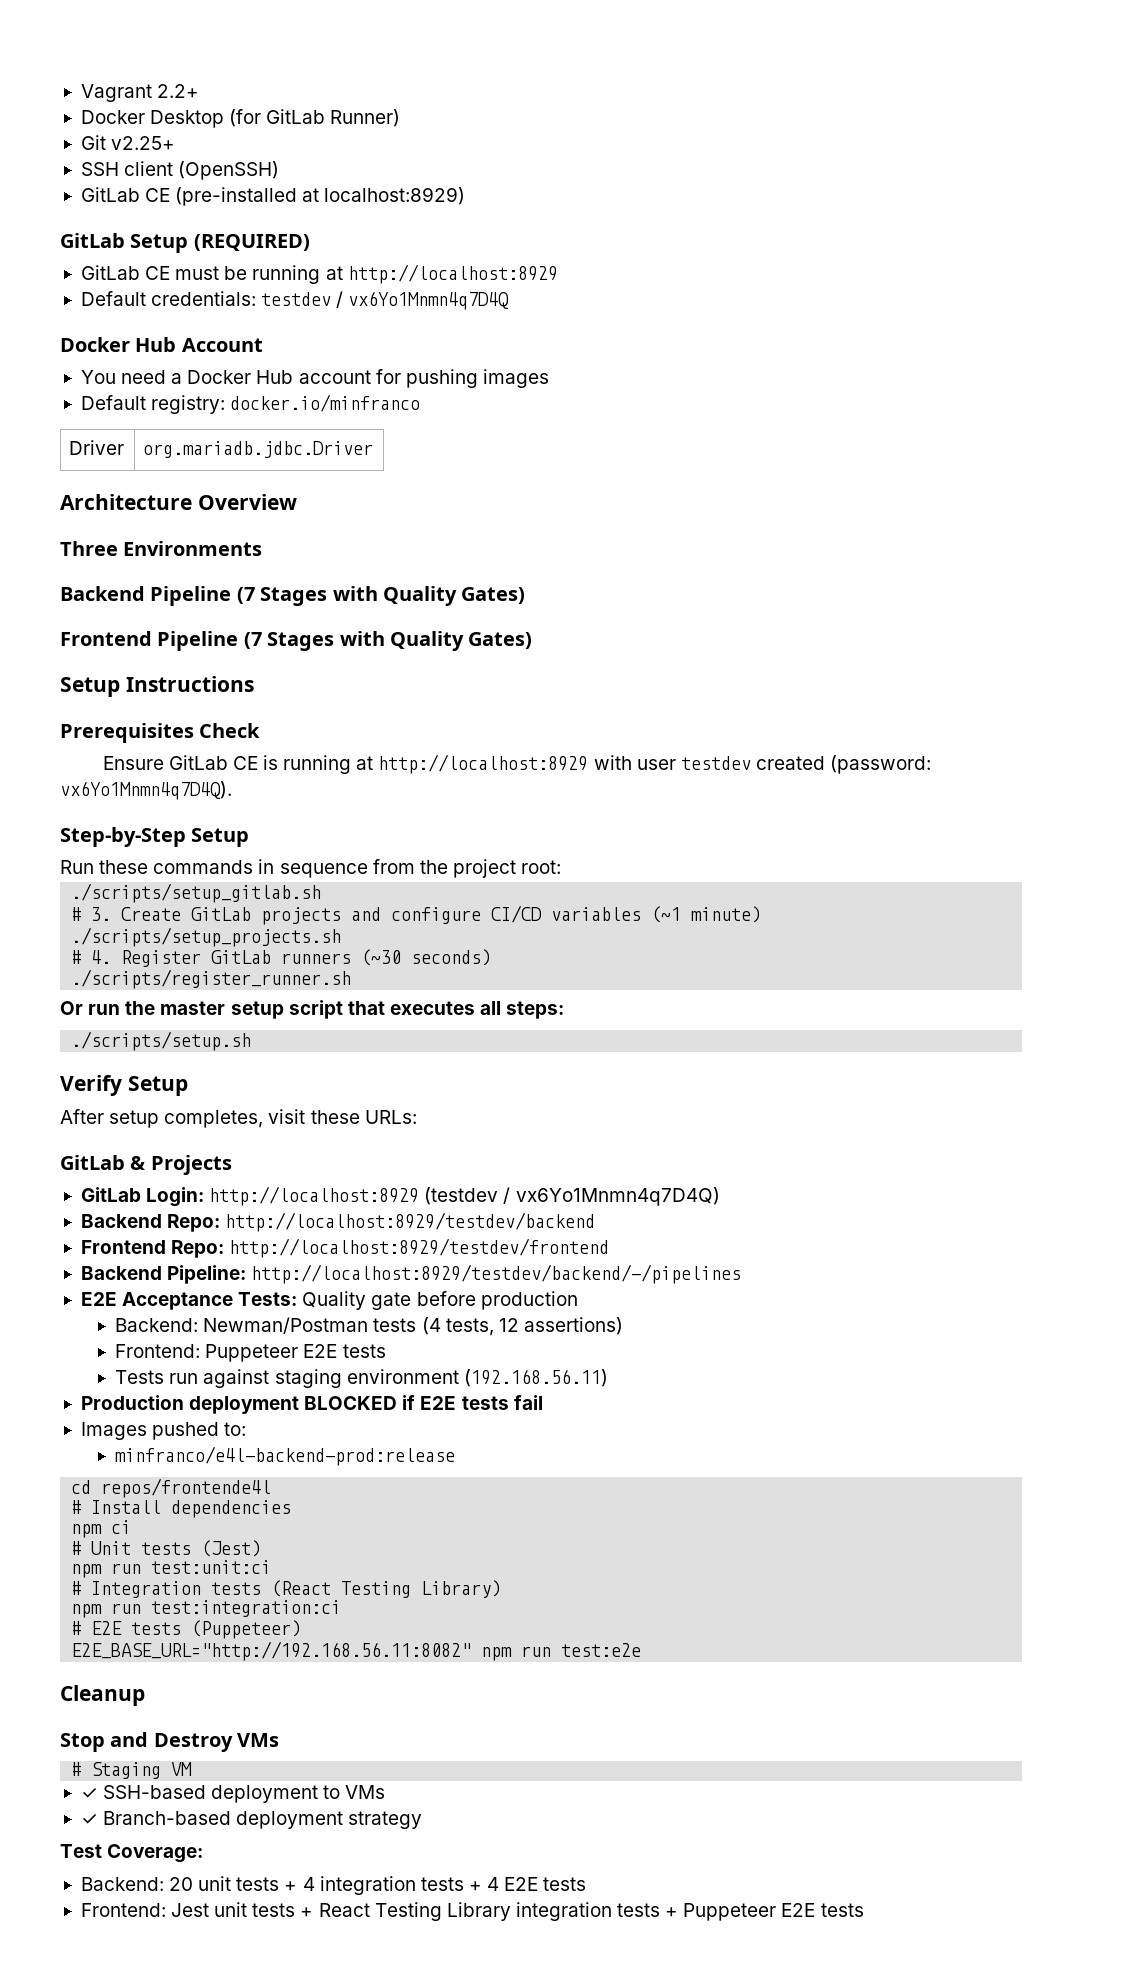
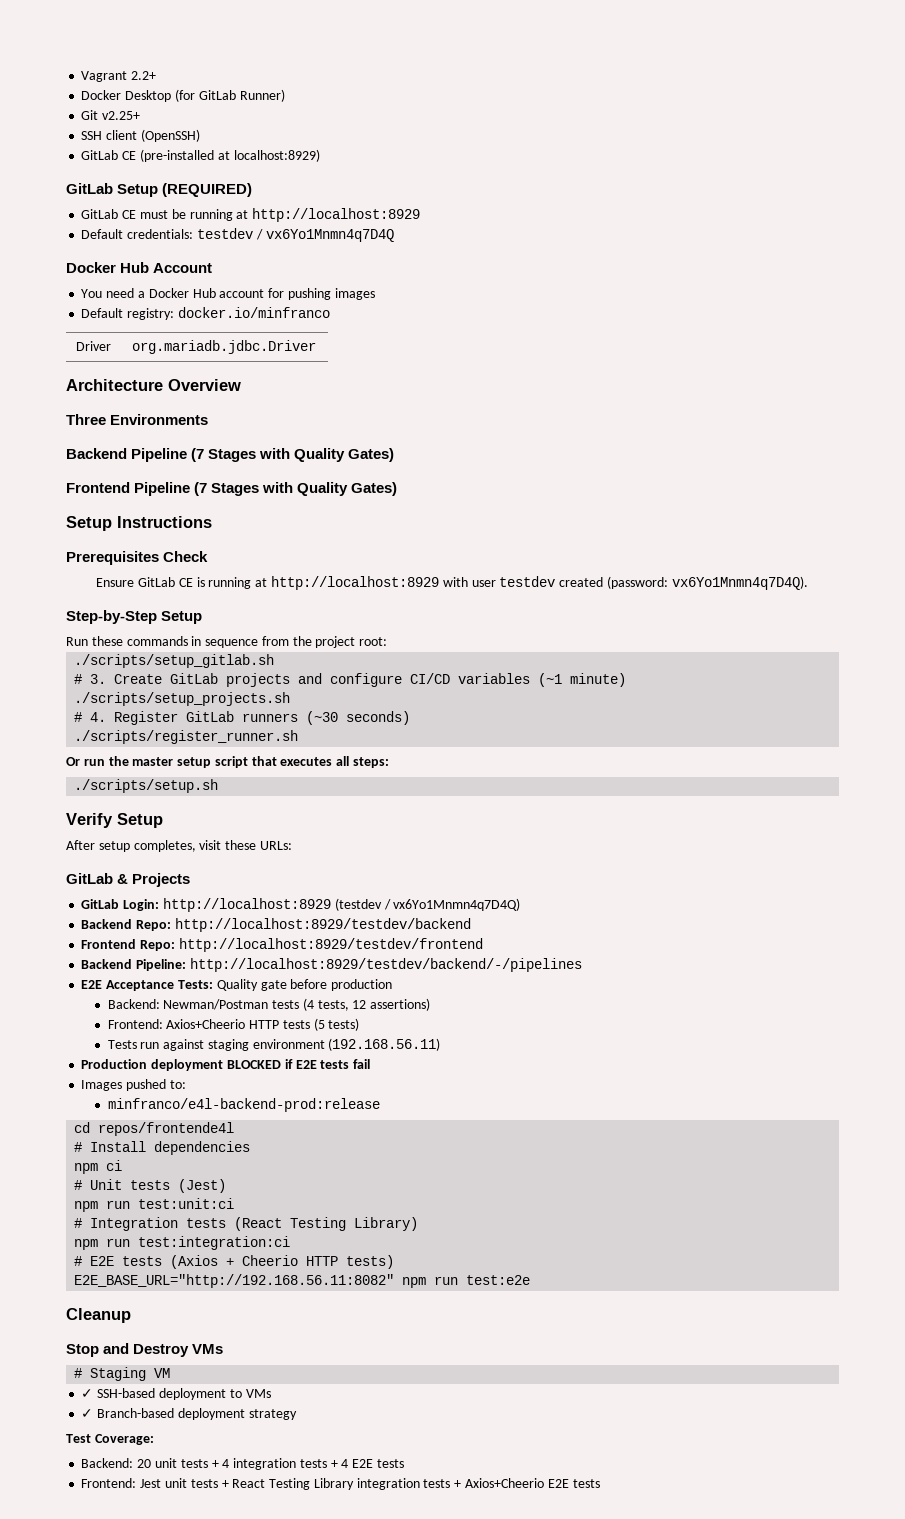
- Frontend: Puppeteer E2E tests
+ Frontend: Axios+Cheerio HTTP tests (5 tests)
- # E2E tests (Puppeteer)
+ # E2E tests (Axios + Cheerio HTTP tests)
- Frontend: Jest unit tests + React Testing Library integration tests + Puppeteer E2E tests
+ Frontend: Jest unit tests + React Testing Library integration tests + Axios+Cheerio E2E tests

